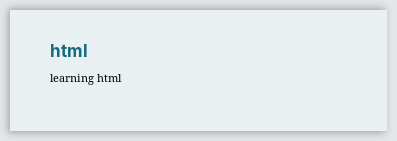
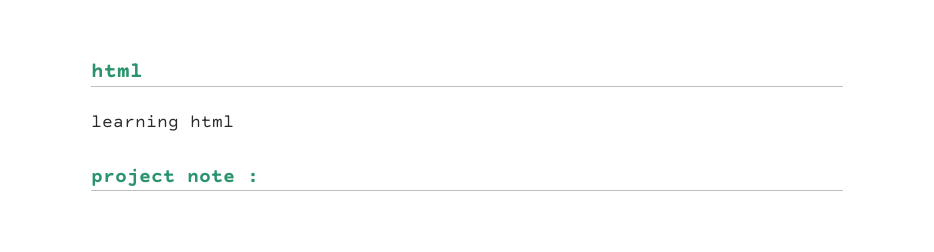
+ project note :

